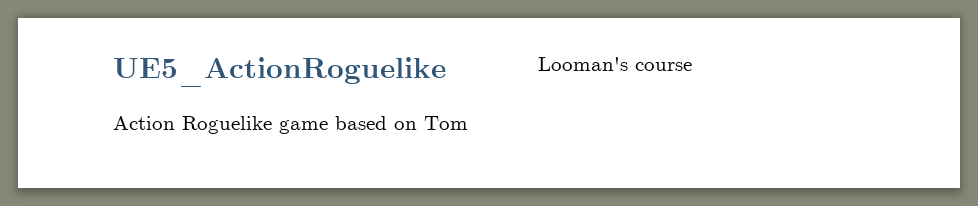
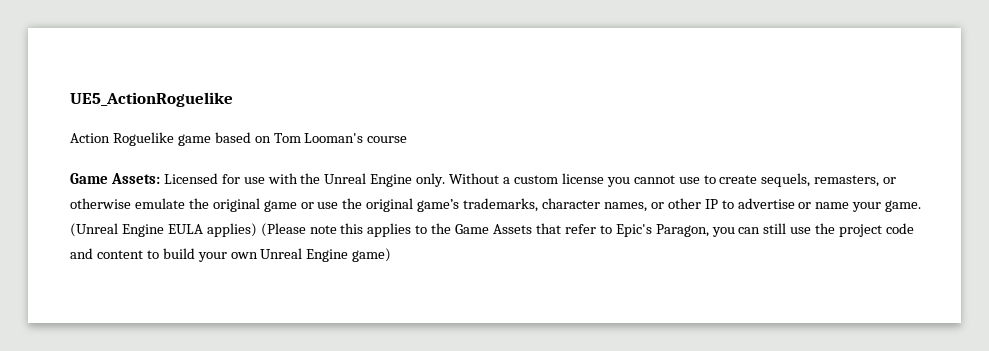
+ Game Assets: Licensed for use with the Unreal Engine only. Without a custom license you cannot use to create sequels, remasters, or otherwise emulate the original game or use the original game’s trademarks, character names, or other IP to advertise or name your game. (Unreal Engine EULA applies) (Please note this applies to the Game Assets that refer to Epic's Paragon, you can still use the project code and content to build your own Unreal Engine game)

